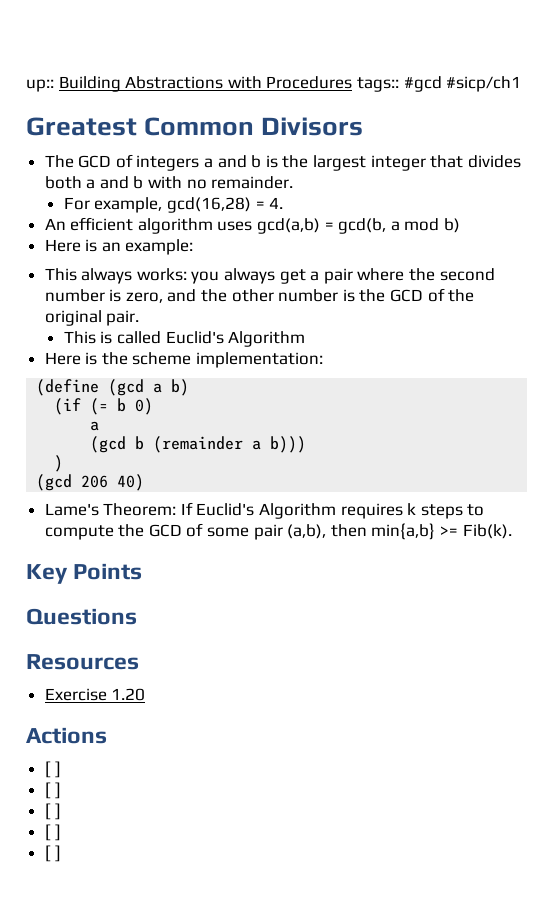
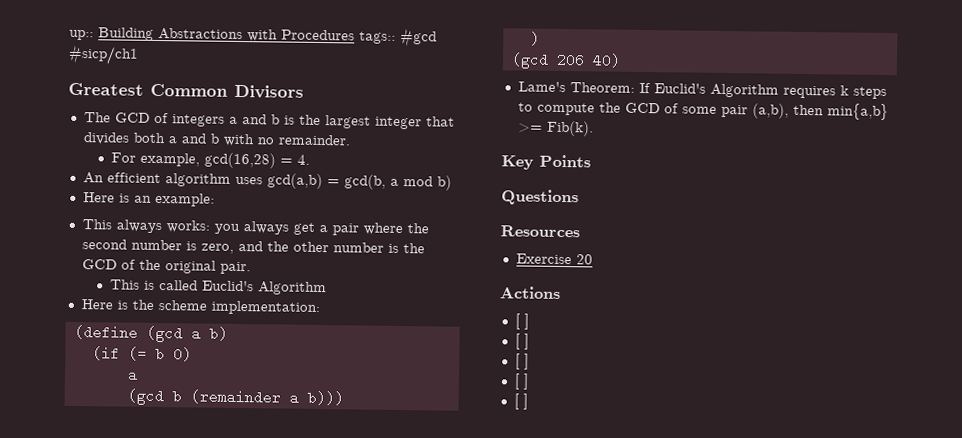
- Exercise 1.20
+ Exercise 20

